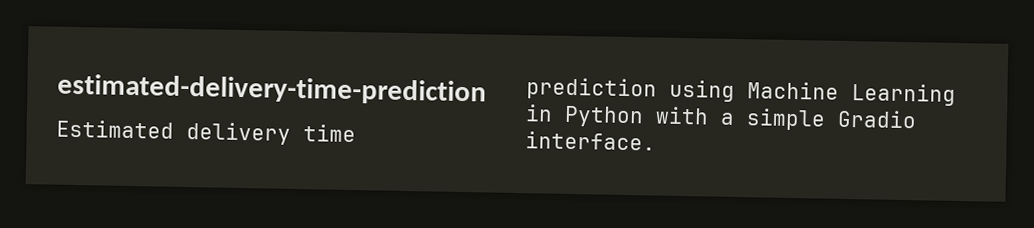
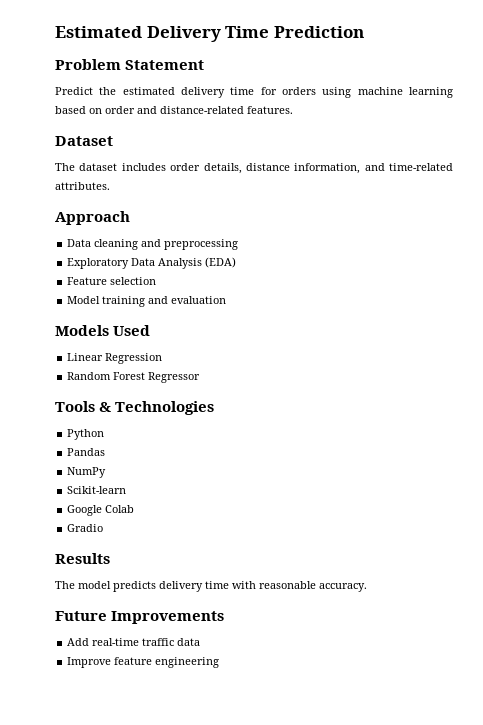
- estimated-delivery-time-prediction
- Estimated delivery time prediction using Machine Learning in Python with a simple Gradio interface.
+ Estimated Delivery Time Prediction
+ Problem Statement
+ Predict the estimated delivery time for orders using machine learning based on order and distance-related features.
+ Dataset
+ The dataset includes order details, distance information, and time-related attributes.
+ Approach
+ Data cleaning and preprocessing
+ Exploratory Data Analysis (EDA)
+ Feature selection
+ Model training and evaluation
+ Models Used
+ Linear Regression
+ Random Forest Regressor
+ Tools & Technologies
+ Python
+ Pandas
+ NumPy
+ Scikit-learn
+ Google Colab
+ Gradio
+ Results
+ The model predicts delivery time with reasonable accuracy.
+ Future Improvements
+ Add real-time traffic data
+ Improve feature engineering

